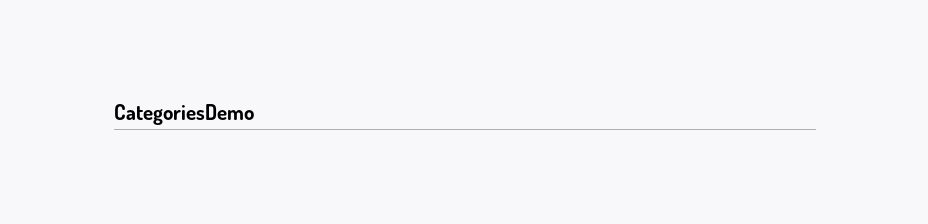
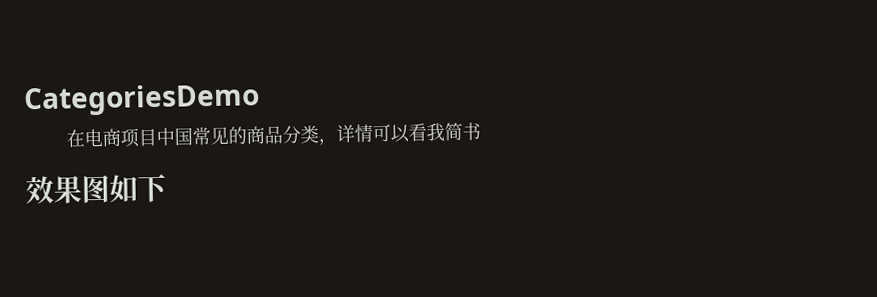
+ 在电商项目中国常见的商品分类，详情可以看我简书
+ 效果图如下

